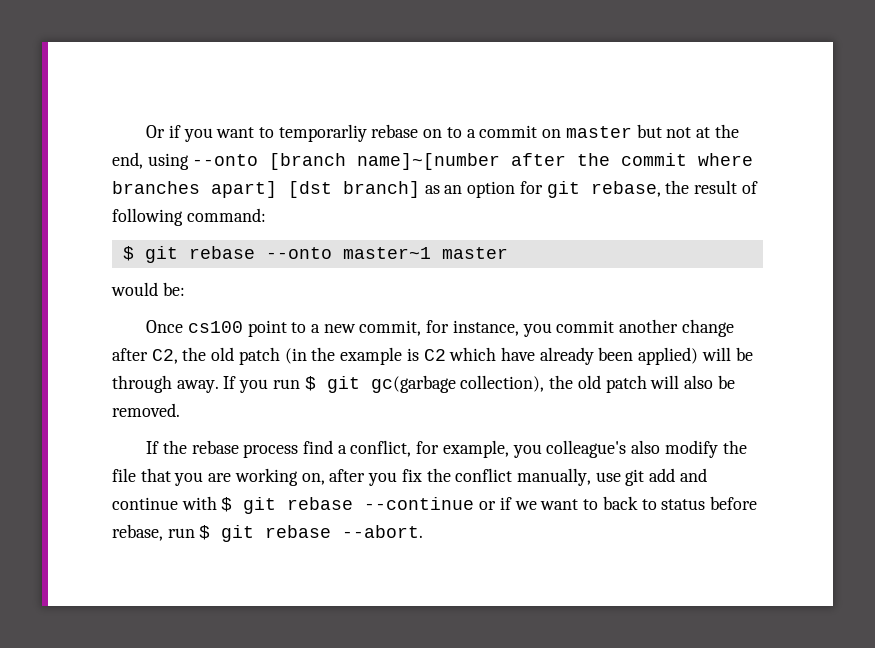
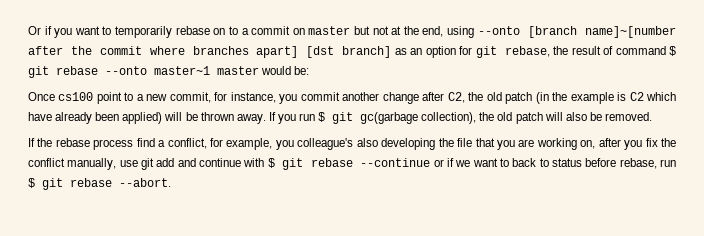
- Or if you want to temporarliy rebase on to a commit on master but not at the end, using --onto [branch name]~[number after the commit where branches apart] [dst branch] as an option for git rebase, the result of following command:
- $ git rebase --onto master~1 master
- would be:
+ Or if you want to temporarily rebase on to a commit on master but not at the end, using --onto [branch name]~[number after the commit where branches apart] [dst branch] as an option for git rebase, the result of command $ git rebase --onto master~1 master would be:
- Once cs100 point to a new commit, for instance, you commit another change after C2, the old patch (in the example is C2 which have already been applied) will be through away.
+ Once cs100 point to a new commit, for instance, you commit another change after C2, the old patch (in the example is C2 which have already been applied) will be thrown away.
- If the rebase process find a conflict, for example, you colleague's also modify the file that you are working on, after you fix the conflict manually, use git add and continue with $ git rebase --continue or if we want to back to status before rebase, run $ git rebase --abort.
+ If the rebase process find a conflict, for example, you colleague's also developing the file that you are working on, after you fix the conflict manually, use git add and continue with $ git rebase --continue or if we want to back to status before rebase, run $ git rebase --abort.

